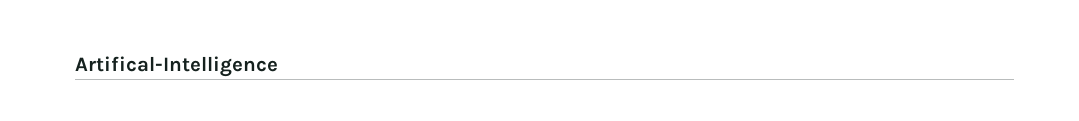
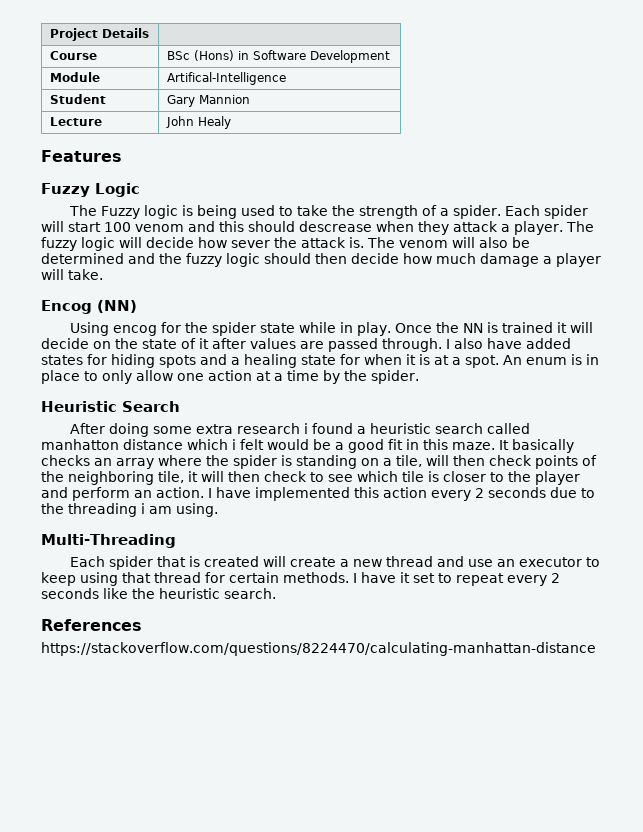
- Artifical-Intelligence
+ Project Details |
+ Course | BSc (Hons) in Software Development
+ Module | Artifical-Intelligence
+ Student | Gary Mannion
+ Lecture | John Healy
+ Features
+ Fuzzy Logic
+ The Fuzzy logic is being used to take the strength of a spider. Each spider will start 100 venom and this should descrease when they attack a player. The fuzzy logic will decide how sever the attack is. The venom will also be determined and the fuzzy logic should then decide how much damage a player will take.
+ Encog (NN)
+ Using encog for the spider state while in play. Once the NN is trained it will decide on the state of it after values are passed through. I also have added states for hiding spots and a healing state for when it is at a spot. An enum is in place to only allow one action at a time by the spider.
+ Heuristic Search
+ After doing some extra research i found a heuristic search called manhatton distance which i felt would be a good fit in this maze. It basically checks an array where the spider is standing on a tile, will then check points of the neighboring tile, it will then check to see which tile is closer to the player and perform an action. I have implemented this action every 2 seconds due to the threading i am using.
+ Multi-Threading
+ Each spider that is created will create a new thread and use an executor to keep using that thread for certain methods. I have it set to repeat every 2 seconds like the heuristic search.
+ References
+ https://stackoverflow.com/questions/8224470/calculating-manhattan-distance

